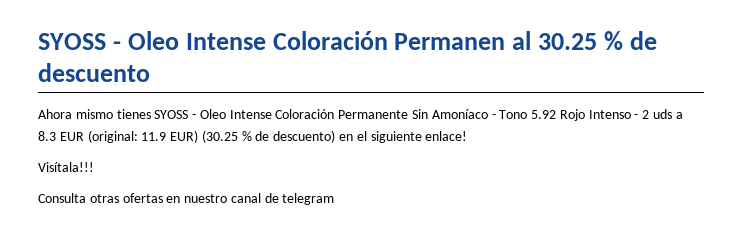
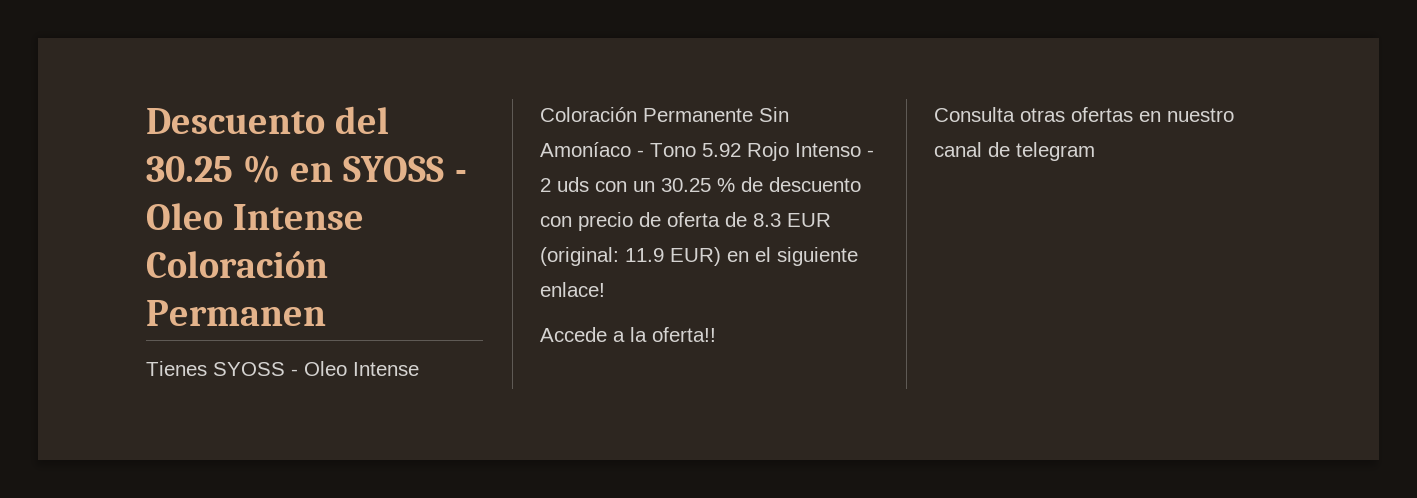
- SYOSS - Oleo Intense Coloración Permanen al 30.25 % de descuento
- Ahora mismo tienes SYOSS - Oleo Intense Coloración Permanente Sin Amoníaco - Tono 5.92 Rojo Intenso - 2 uds a 8.3 EUR (original: 11.9 EUR) (30.25 % de descuento) en el siguiente enlace!
+ Descuento del 30.25 % en SYOSS - Oleo Intense Coloración Permanen
+ Tienes SYOSS - Oleo Intense Coloración Permanente Sin Amoníaco - Tono 5.92 Rojo Intenso - 2 uds con un 30.25 % de descuento con precio de oferta de 8.3 EUR (original: 11.9 EUR) en el siguiente enlace!
- Visítala!!!
+ Accede a la oferta!!

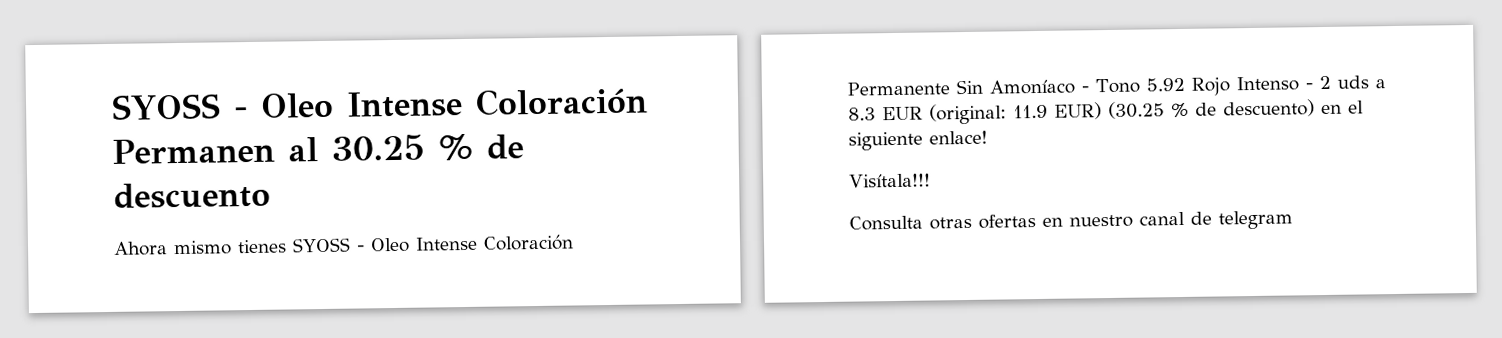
- Descuento del 30.25 % en SYOSS - Oleo Intense Coloración Permanen
- Tienes SYOSS - Oleo Intense Coloración Permanente Sin Amoníaco - Tono 5.92 Rojo Intenso - 2 uds con un 30.25 % de descuento con precio de oferta de 8.3 EUR (original: 11.9 EUR) en el siguiente enlace!
+ SYOSS - Oleo Intense Coloración Permanen al 30.25 % de descuento
+ Ahora mismo tienes SYOSS - Oleo Intense Coloración Permanente Sin Amoníaco - Tono 5.92 Rojo Intenso - 2 uds a 8.3 EUR (original: 11.9 EUR) (30.25 % de descuento) en el siguiente enlace!
- Accede a la oferta!!
+ Visítala!!!

